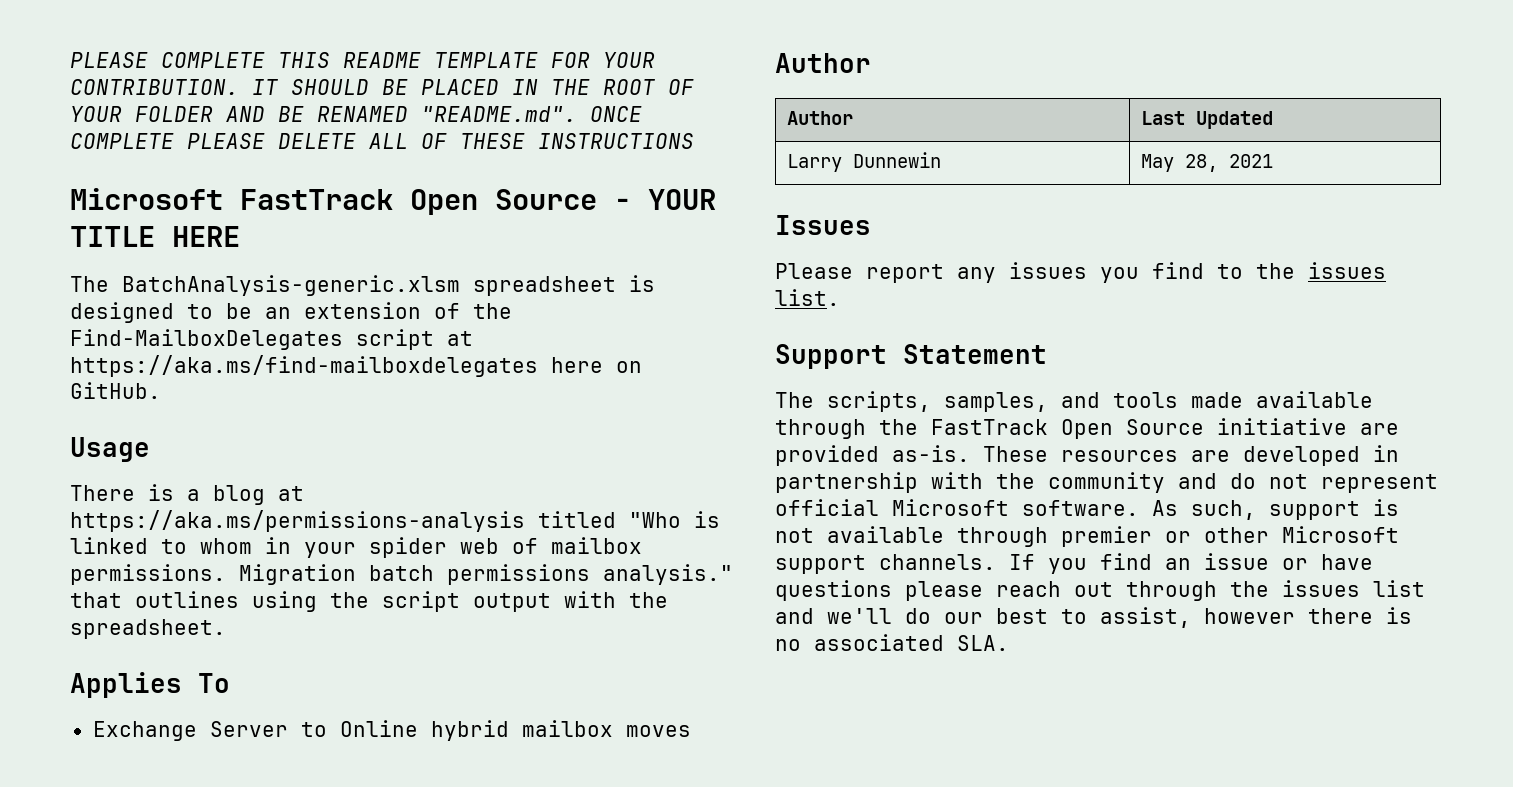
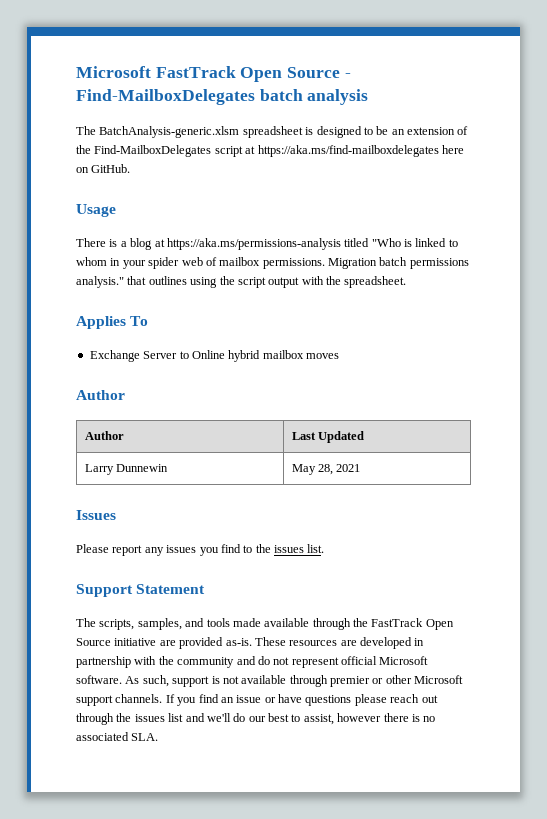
- PLEASE COMPLETE THIS README TEMPLATE FOR YOUR CONTRIBUTION. IT SHOULD BE PLACED IN THE ROOT OF YOUR FOLDER AND BE RENAMED "README.md". ONCE COMPLETE PLEASE DELETE ALL OF THESE INSTRUCTIONS
- Microsoft FastTrack Open Source - YOUR TITLE HERE
+ Microsoft FastTrack Open Source - Find-MailboxDelegates batch analysis

